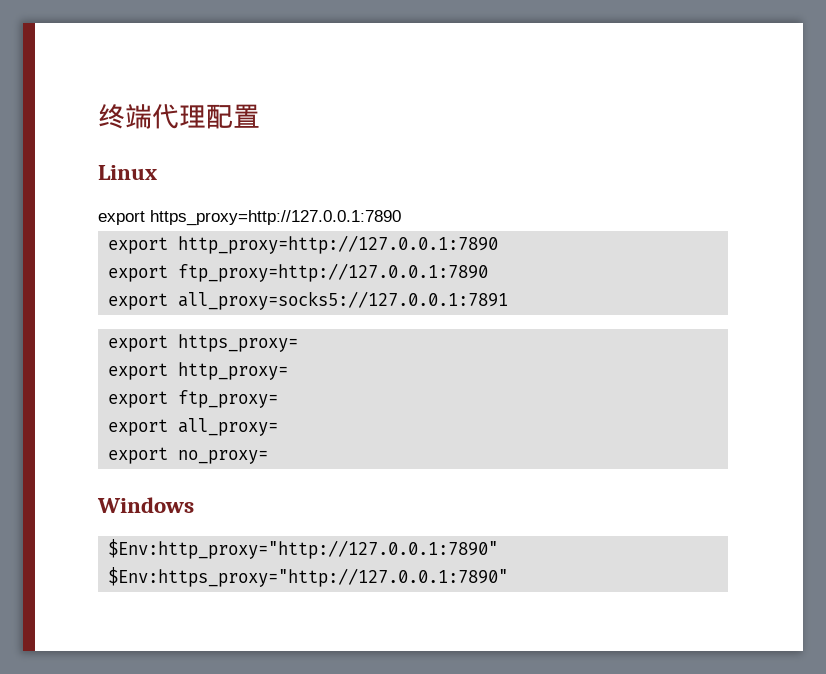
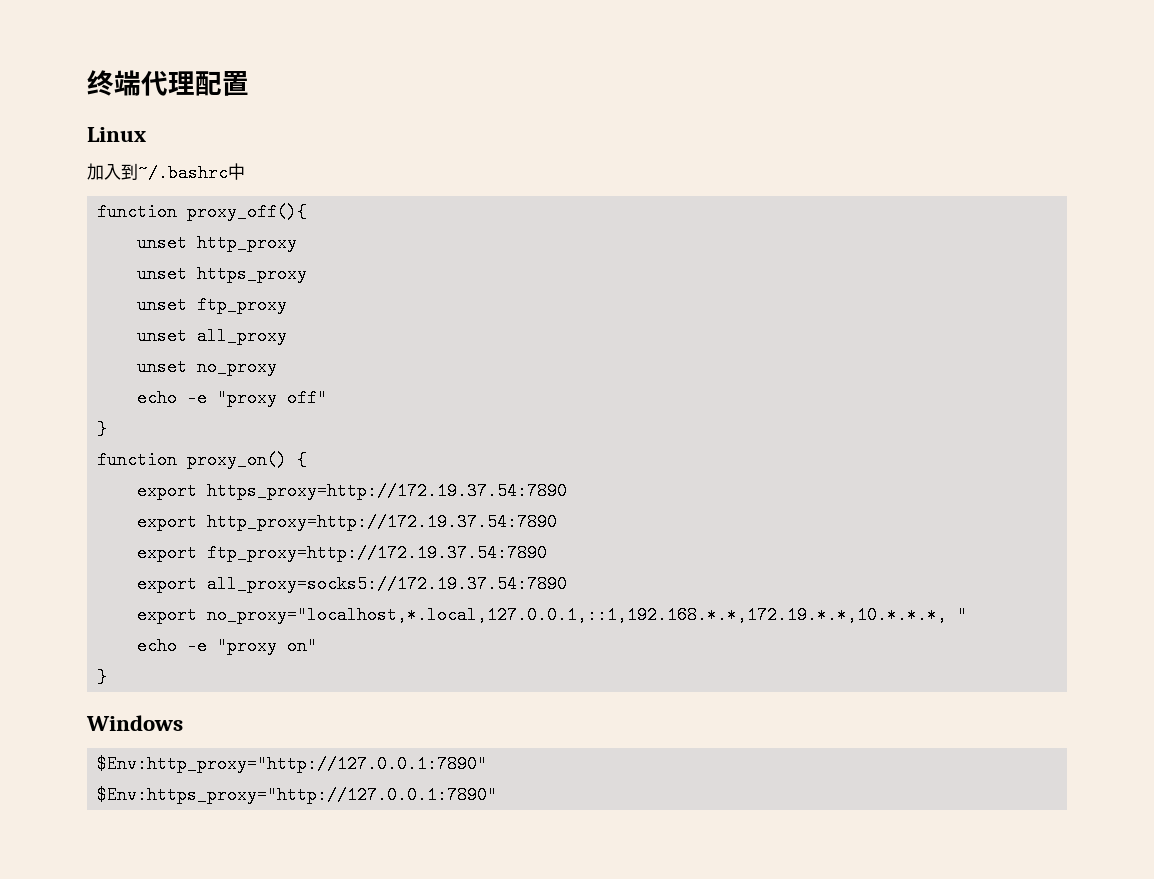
- export https_proxy=http://127.0.0.1:7890
- export http_proxy=http://127.0.0.1:7890
- export ftp_proxy=http://127.0.0.1:7890
- export all_proxy=socks5://127.0.0.1:7891
- export https_proxy=
- export http_proxy=
- export ftp_proxy=
- export all_proxy=
- export no_proxy=
+ 加入到~/.bashrc中
+ function proxy_off(){
+ unset http_proxy
+ unset https_proxy
+ unset ftp_proxy
+ unset all_proxy
+ unset no_proxy
+ echo -e "proxy off"
+ }
+ function proxy_on() {
+ export https_proxy=http://172.19.37.54:7890
+ export http_proxy=http://172.19.37.54:7890
+ export ftp_proxy=http://172.19.37.54:7890
+ export all_proxy=socks5://172.19.37.54:7890
+ export no_proxy="localhost,*.local,127.0.0.1,::1,192.168.*.*,172.19.*.*,10.*.*.*, "
+ echo -e "proxy on"
+ }

